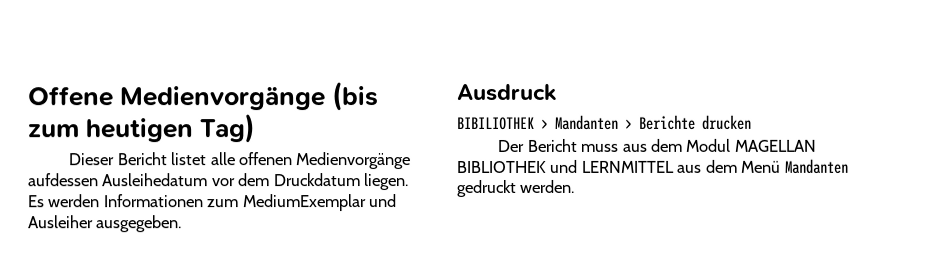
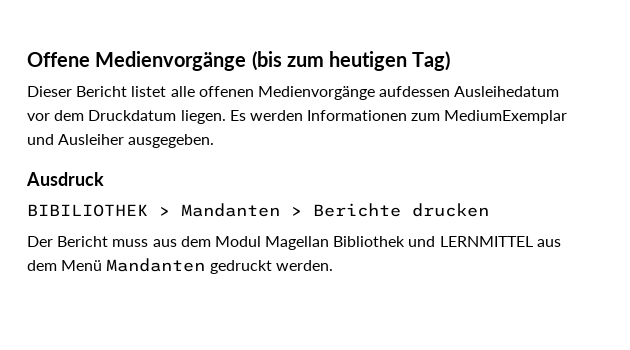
- Der Bericht muss aus dem Modul MAGELLAN BIBLIOTHEK und LERNMITTEL aus dem Menü Mandanten gedruckt werden.
+ Der Bericht muss aus dem Modul Magellan Bibliothek und LERNMITTEL aus dem Menü Mandanten gedruckt werden.

